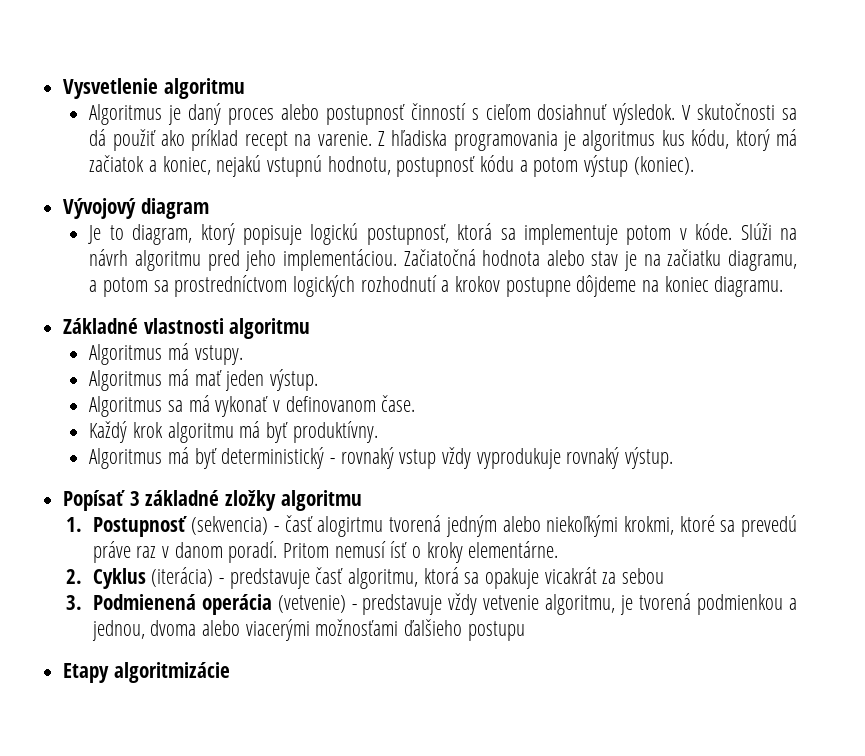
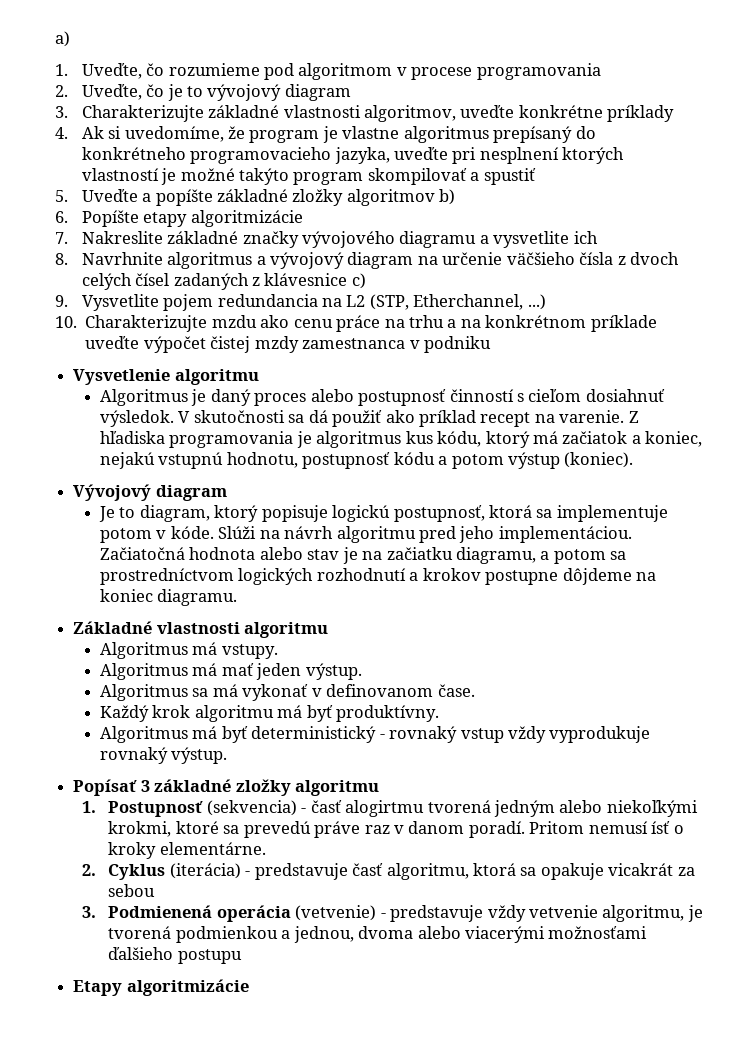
+ a)
+ 1. Uveďte, čo rozumieme pod algoritmom v procese programovania
+ 2. Uveďte, čo je to vývojový diagram
+ 3. Charakterizujte základné vlastnosti algoritmov, uveďte konkrétne príklady
+ 4. Ak si uvedomíme, že program je vlastne algoritmus prepísaný do konkrétneho programovacieho jazyka, uveďte pri nesplnení ktorých vlastností je možné takýto program skompilovať a spustiť
+ 5. Uveďte a popíšte základné zložky algoritmov b)
+ 6. Popíšte etapy algoritmizácie
+ 7. Nakreslite základné značky vývojového diagramu a vysvetlite ich
+ 8. Navrhnite algoritmus a vývojový diagram na určenie väčšieho čísla z dvoch celých čísel zadaných z klávesnice c)
+ 9. Vysvetlite pojem redundancia na L2 (STP, Etherchannel, ...)
+ 10. Charakterizujte mzdu ako cenu práce na trhu a na konkrétnom príklade uveďte výpočet čistej mzdy zamestnanca v podniku

